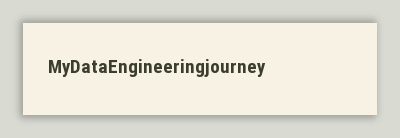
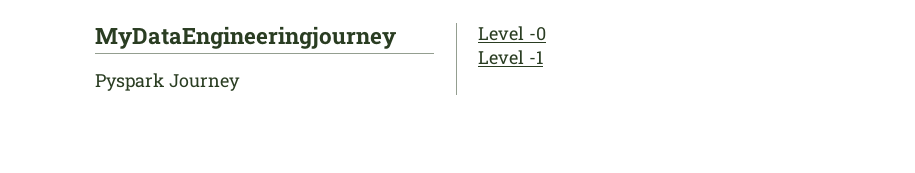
+ Pyspark Journey
+ Level -0
+ Level -1

